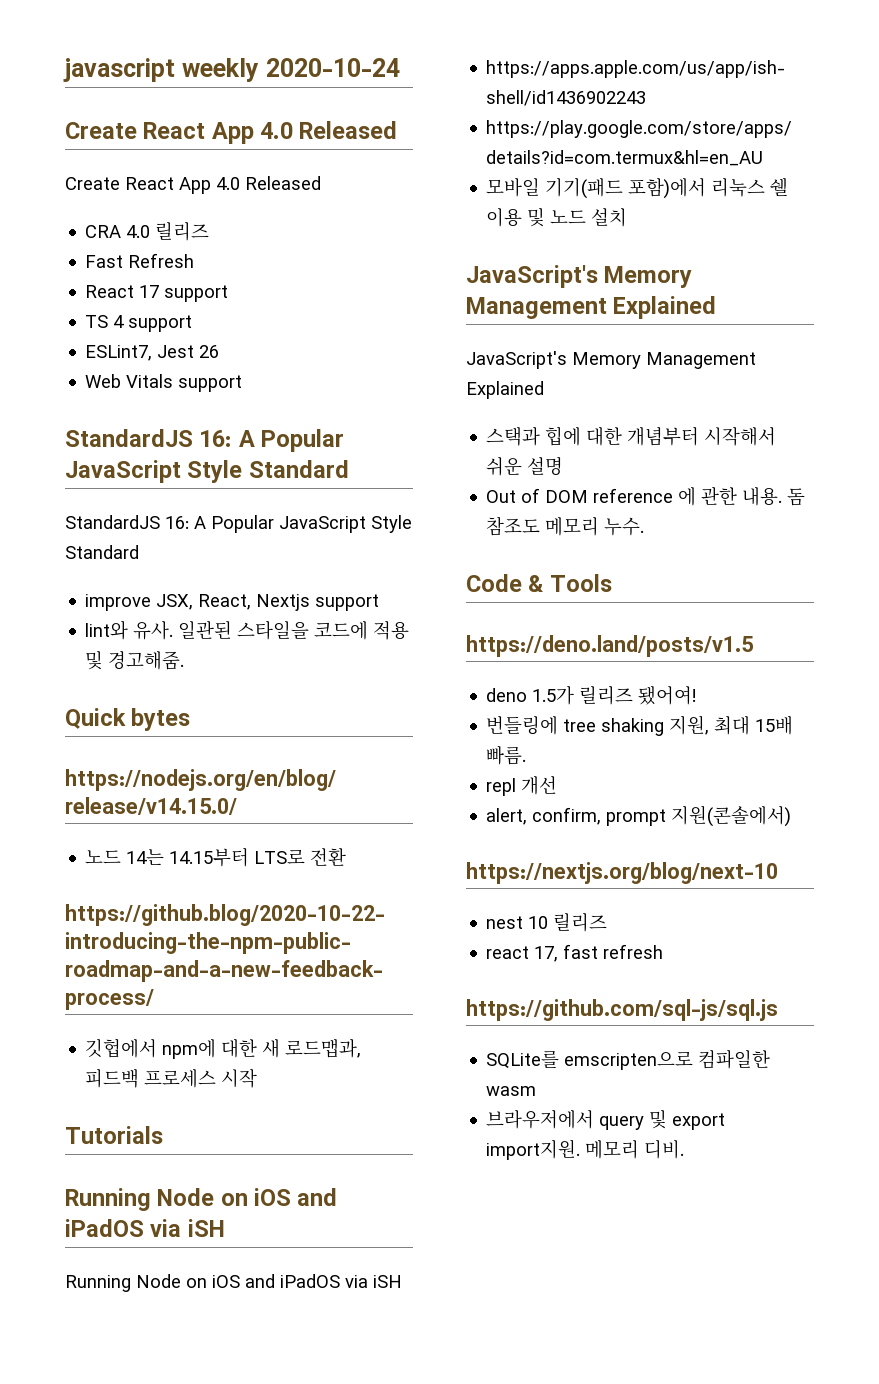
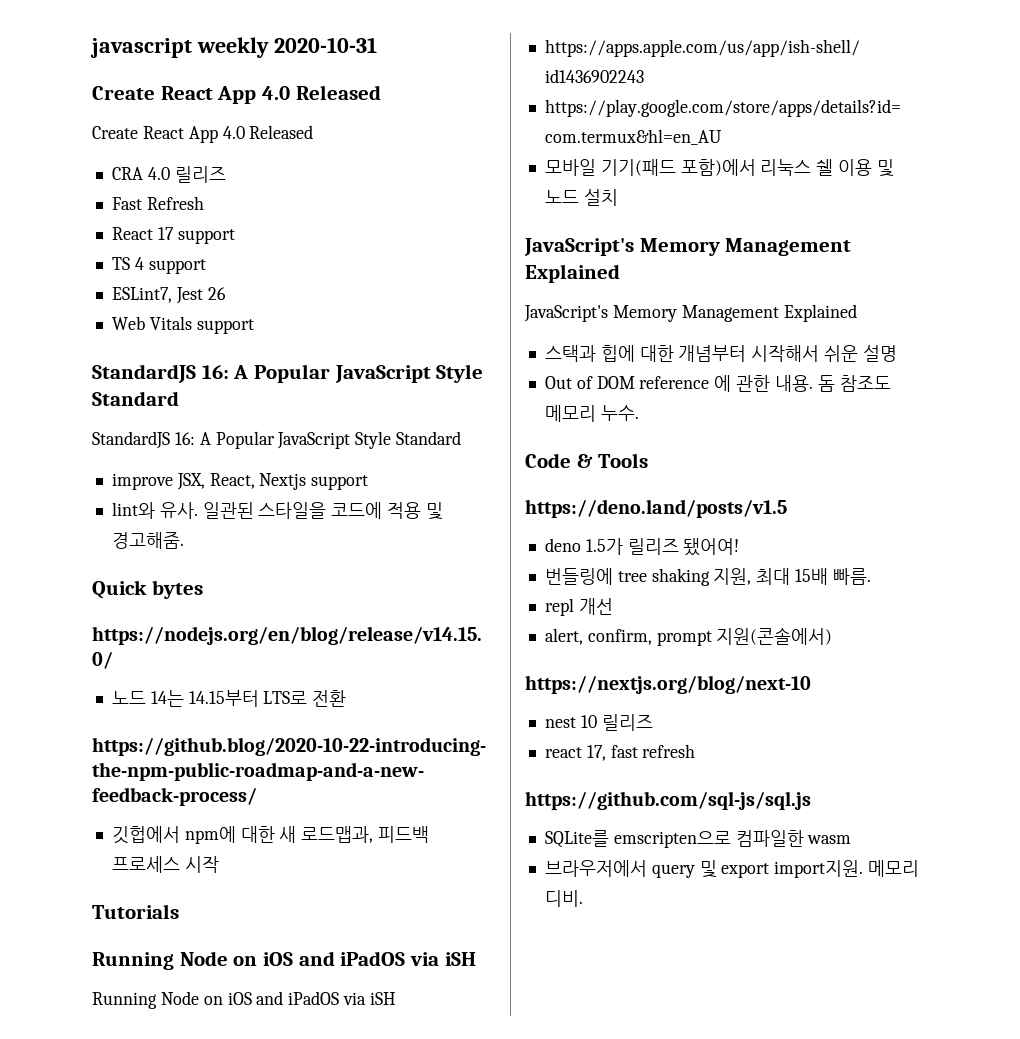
- javascript weekly 2020-10-24
+ javascript weekly 2020-10-31

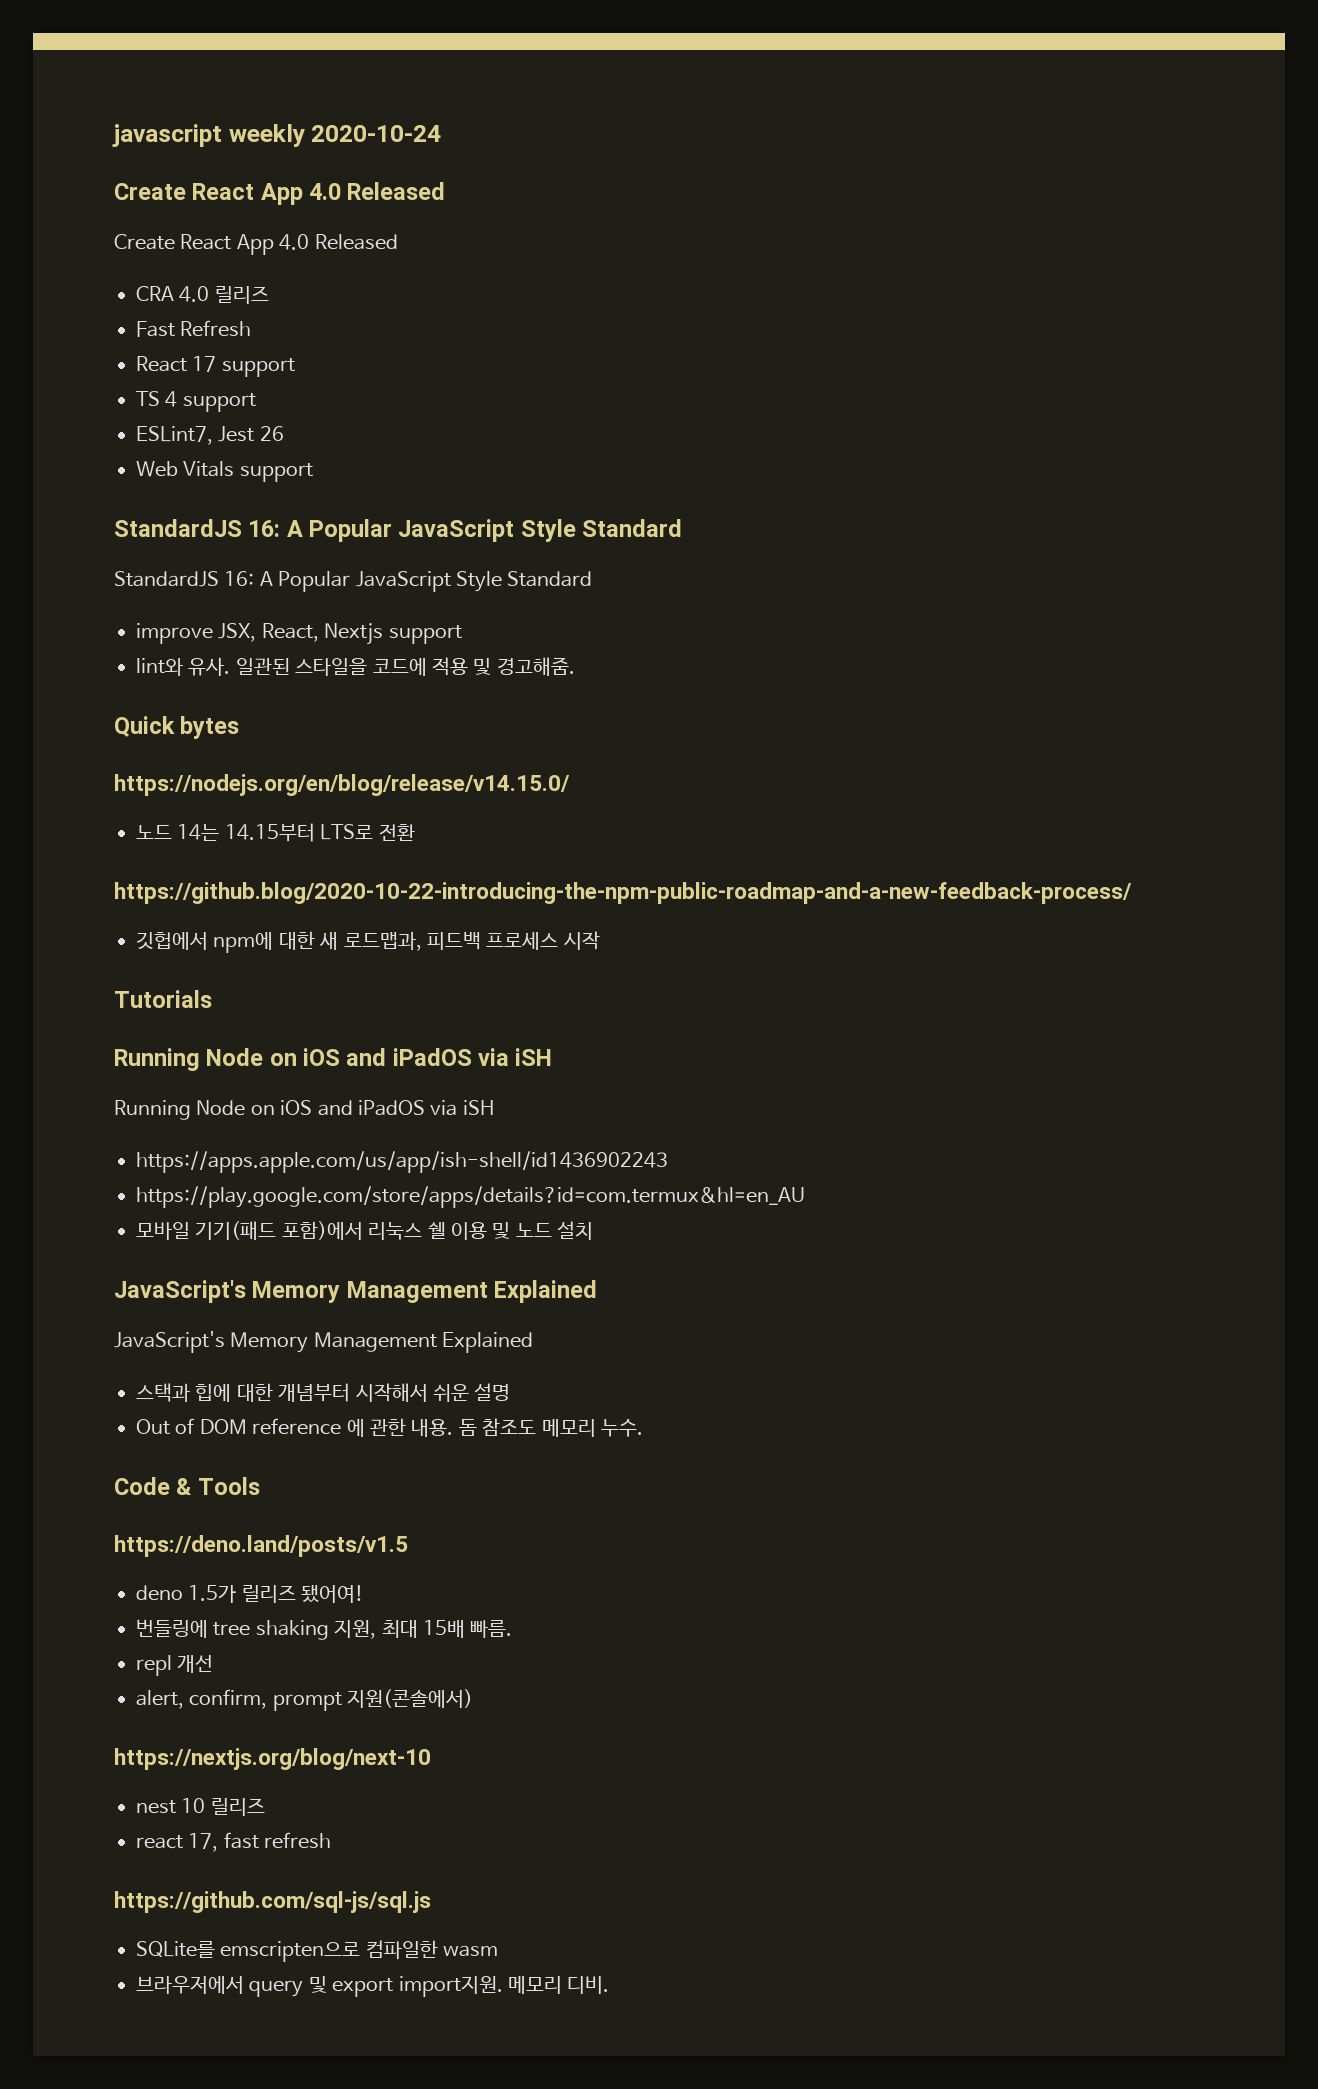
- javascript weekly 2020-10-31
+ javascript weekly 2020-10-24

